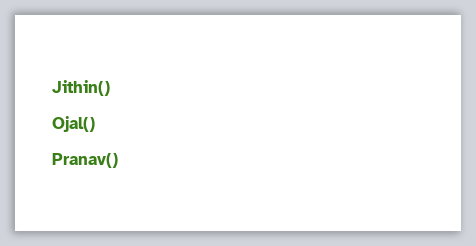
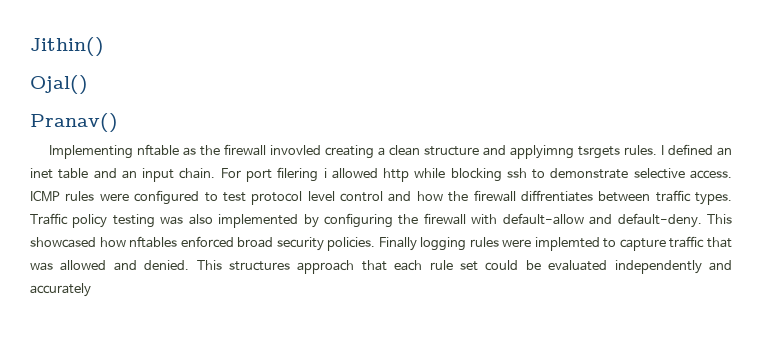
+ Implementing nftable as the firewall invovled creating a clean structure and applyimng tsrgets rules. I defined an inet table and an input chain. For port filering i allowed http while blocking ssh to demonstrate selective access. ICMP rules were configured to test protocol level control and how the firewall diffrentiates between traffic types. Traffic policy testing was also implemented by configuring the firewall with default-allow and default-deny. This showcased how nftables enforced broad security policies. Finally logging rules were implemted to capture traffic that was allowed and denied. This structures approach that each rule set could be evaluated independently and accurately

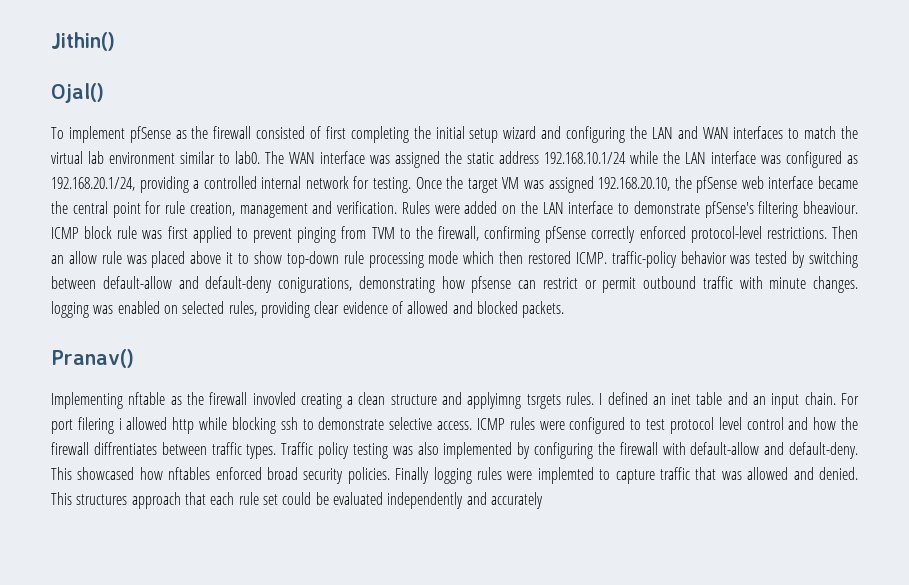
+ To implement pfSense as the firewall consisted of first completing the initial setup wizard and configuring the LAN and WAN interfaces to match the virtual lab environment similar to lab0. The WAN interface was assigned the static address 192.168.10.1/24 while the LAN interface was configured as 192.168.20.1/24, providing a controlled internal network for testing. Once the target VM was assigned 192.168.20.10, the pfSense web interface became the central point for rule creation, management and verification. Rules were added on the LAN interface to demonstrate pfSense's filtering bheaviour. ICMP block rule was first applied to prevent pinging from TVM to the firewall, confirming pfSense correctly enforced protocol-level restrictions. Then an allow rule was placed above it to show top-down rule processing mode which then restored ICMP. traffic-policy behavior was tested by switching between default-allow and default-deny conigurations, demonstrating how pfsense can restrict or permit outbound traffic with minute changes. logging was enabled on selected rules, providing clear evidence of allowed and blocked packets.

